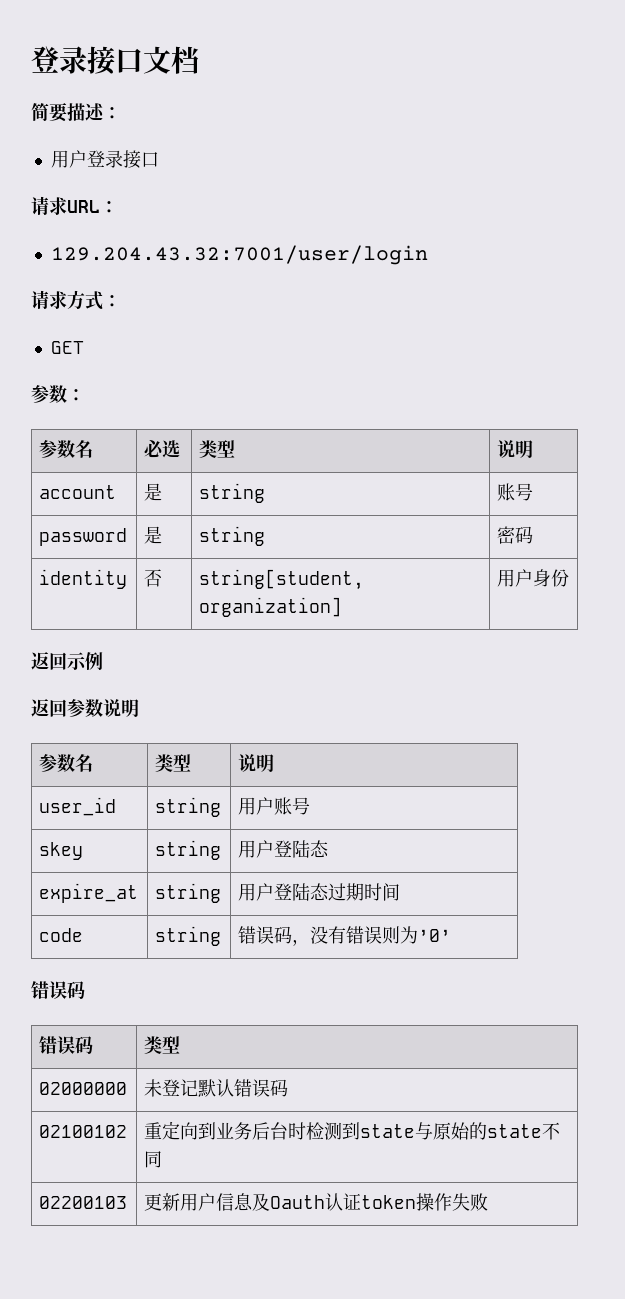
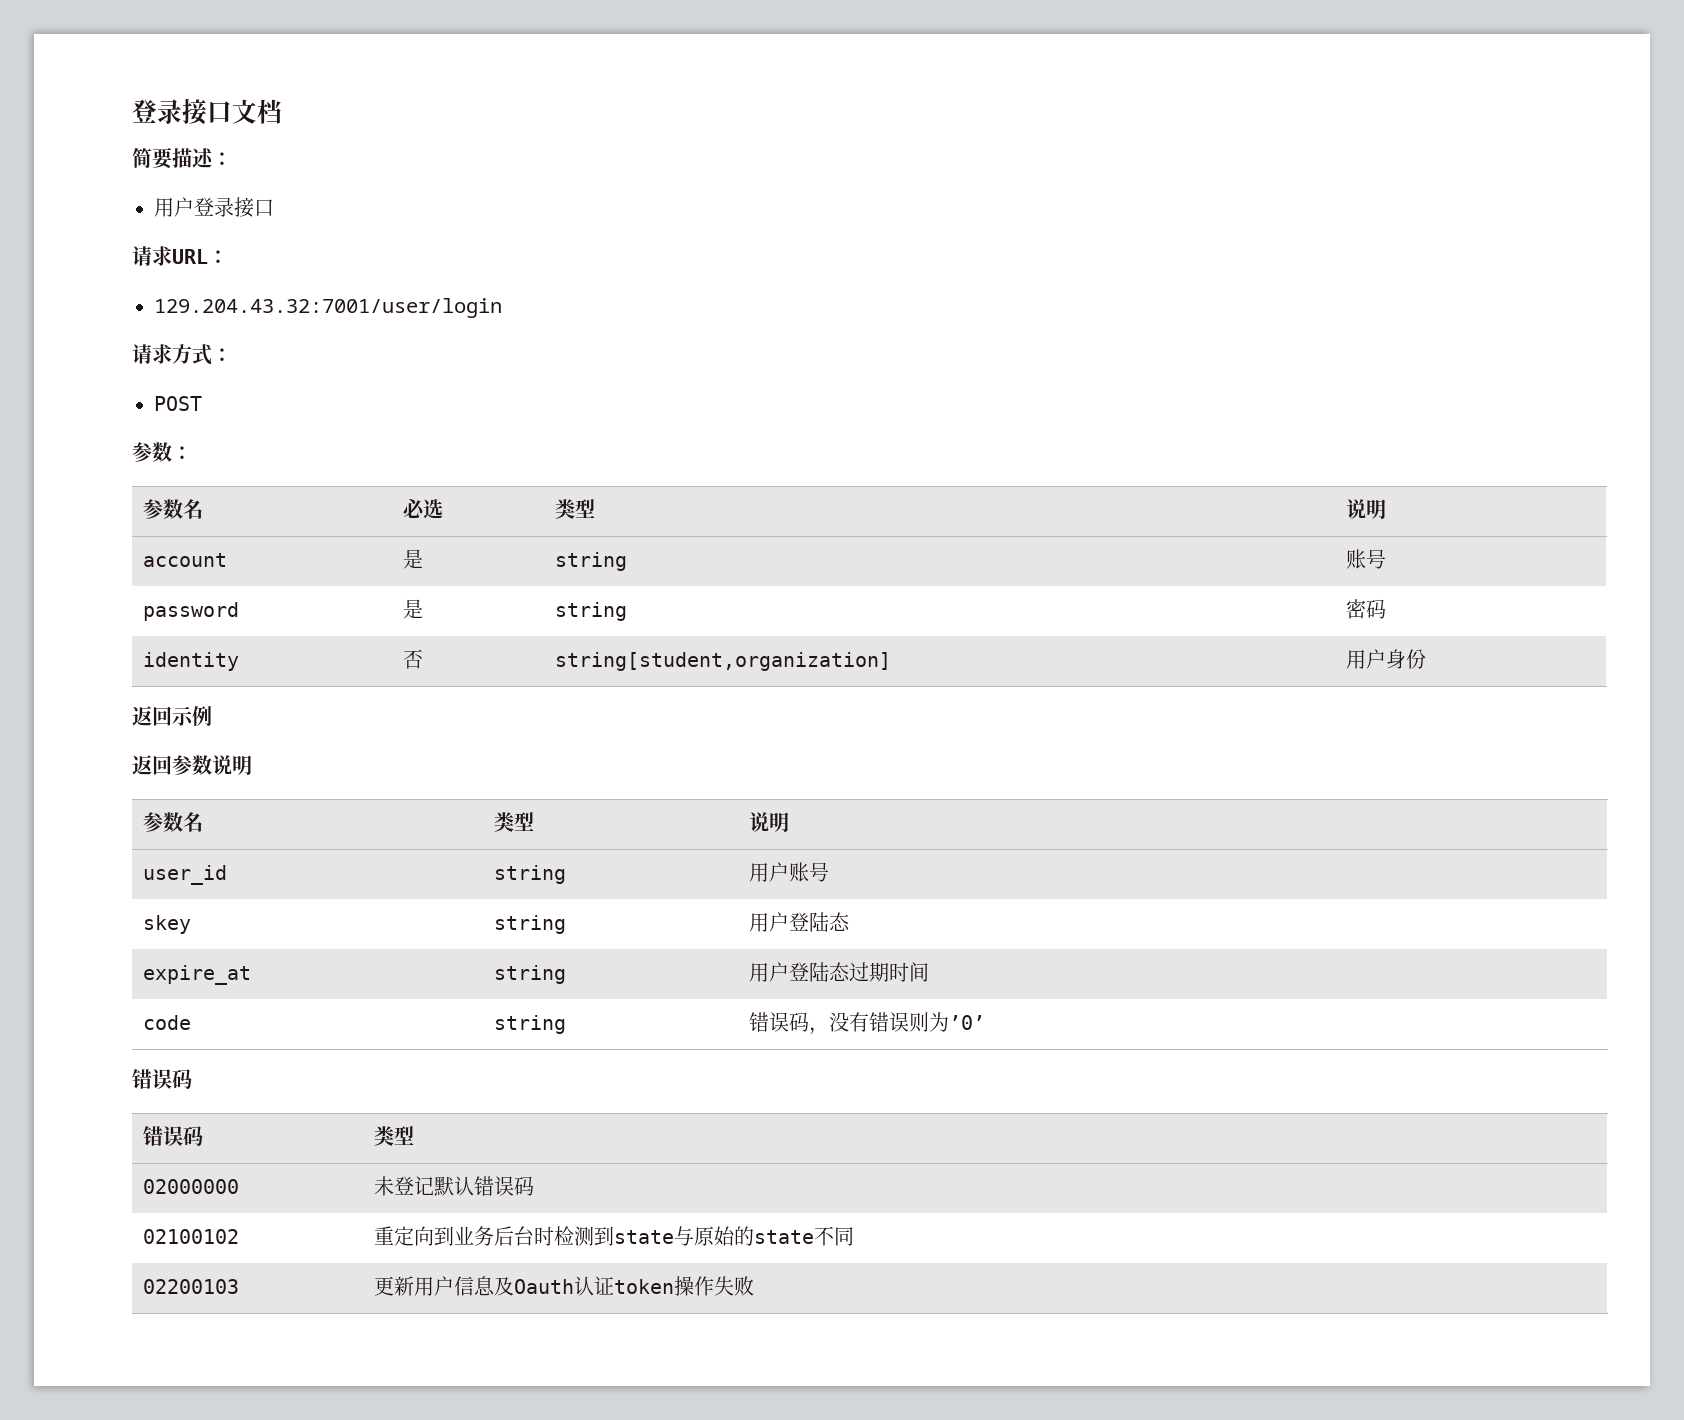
- GET
+ POST

